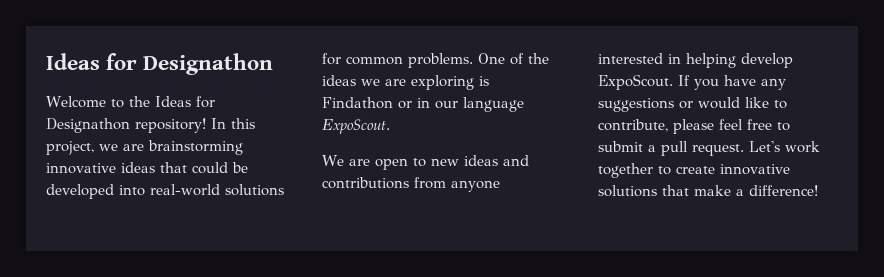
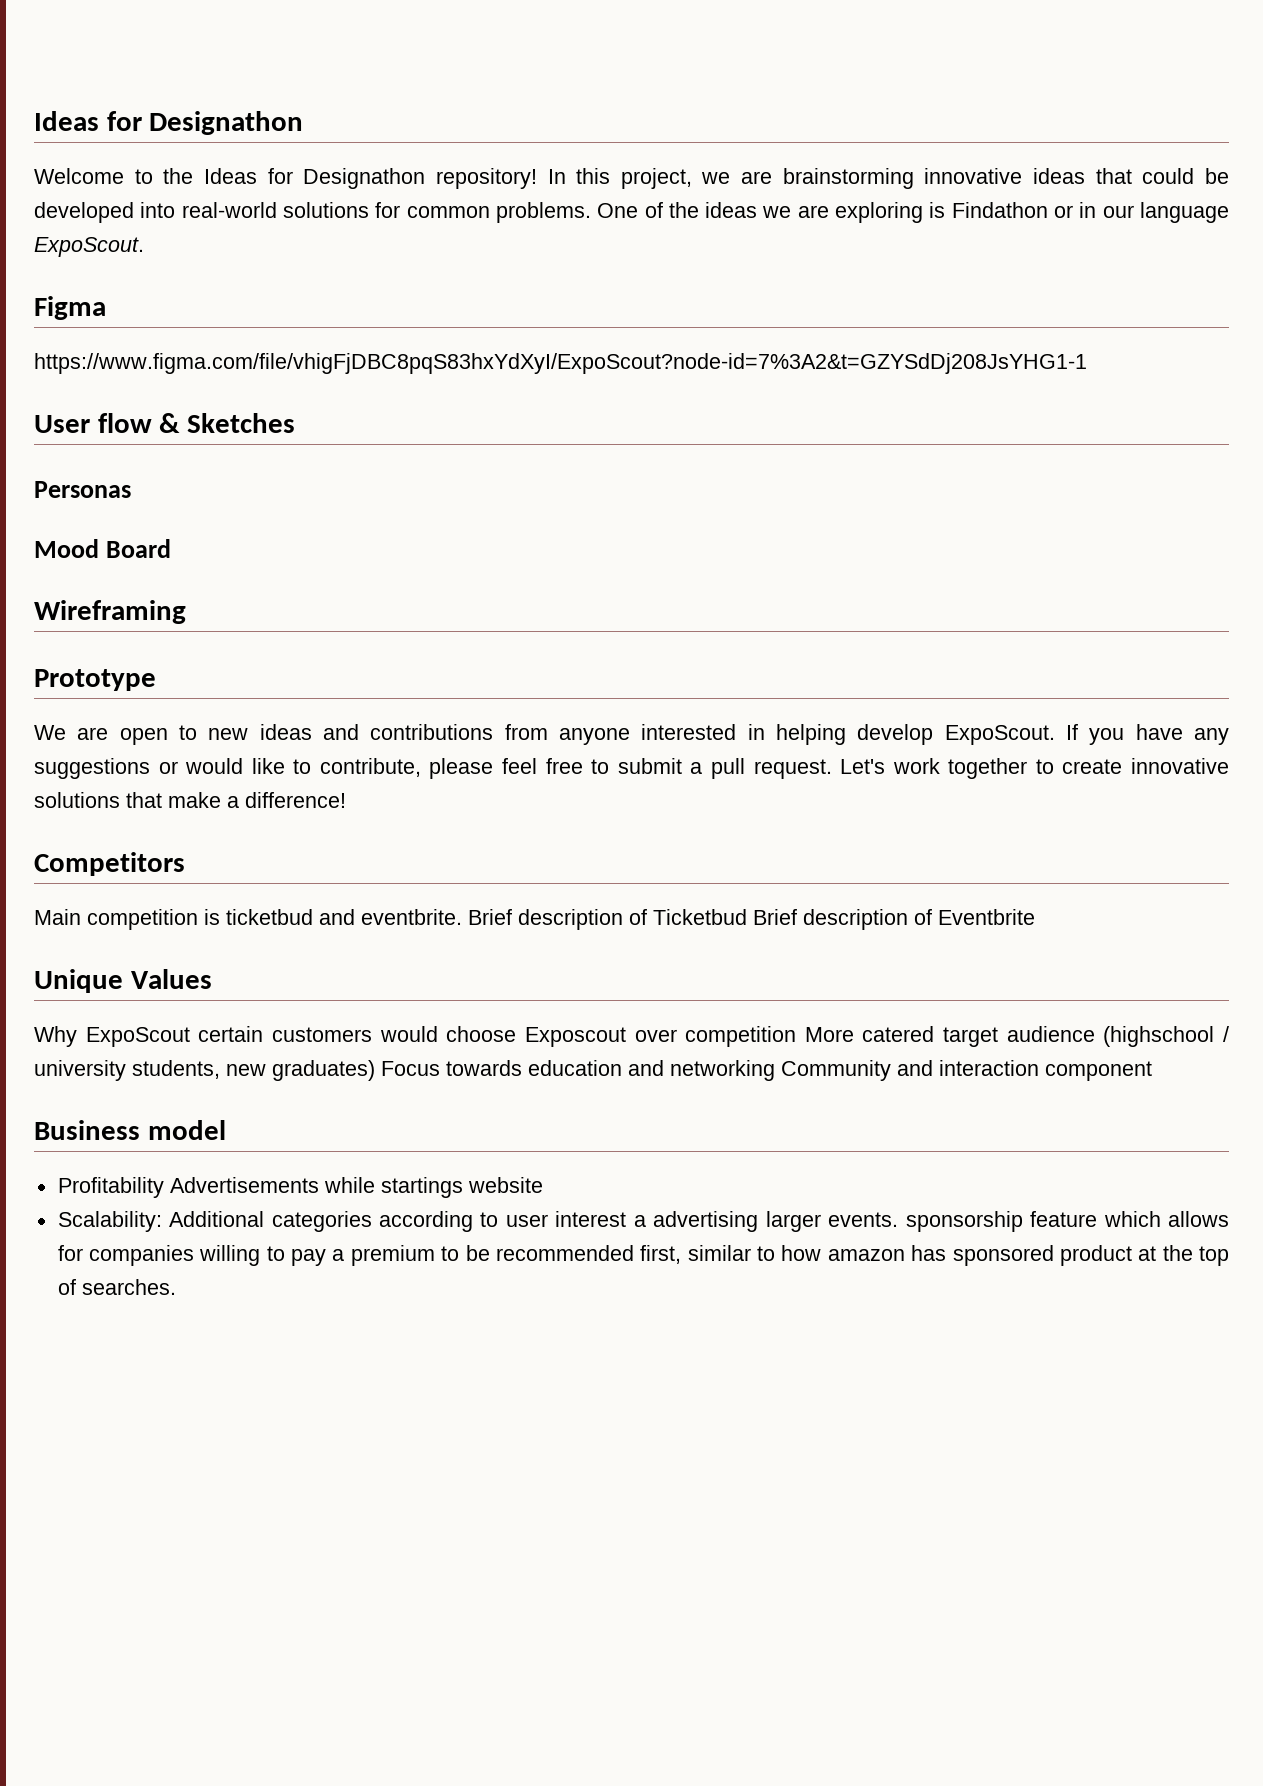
+ Figma
+ https://www.figma.com/file/vhigFjDBC8pqS83hxYdXyI/ExpoScout?node-id=7%3A2&t=GZYSdDj208JsYHG1-1
+ User flow & Sketches
+ Personas
+ Mood Board
+ Wireframing
+ Prototype
+ Competitors
+ Main competition is ticketbud and eventbrite. Brief description of Ticketbud Brief description of Eventbrite
+ Unique Values
+ Why ExpoScout certain customers would choose Exposcout over competition More catered target audience (highschool / university students, new graduates) Focus towards education and networking Community and interaction component
+ Business model
+ Profitability Advertisements while startings website
+ Scalability: Additional categories according to user interest a advertising larger events. sponsorship feature which allows for companies willing to pay a premium to be recommended first, similar to how amazon has sponsored product at the top of searches.

